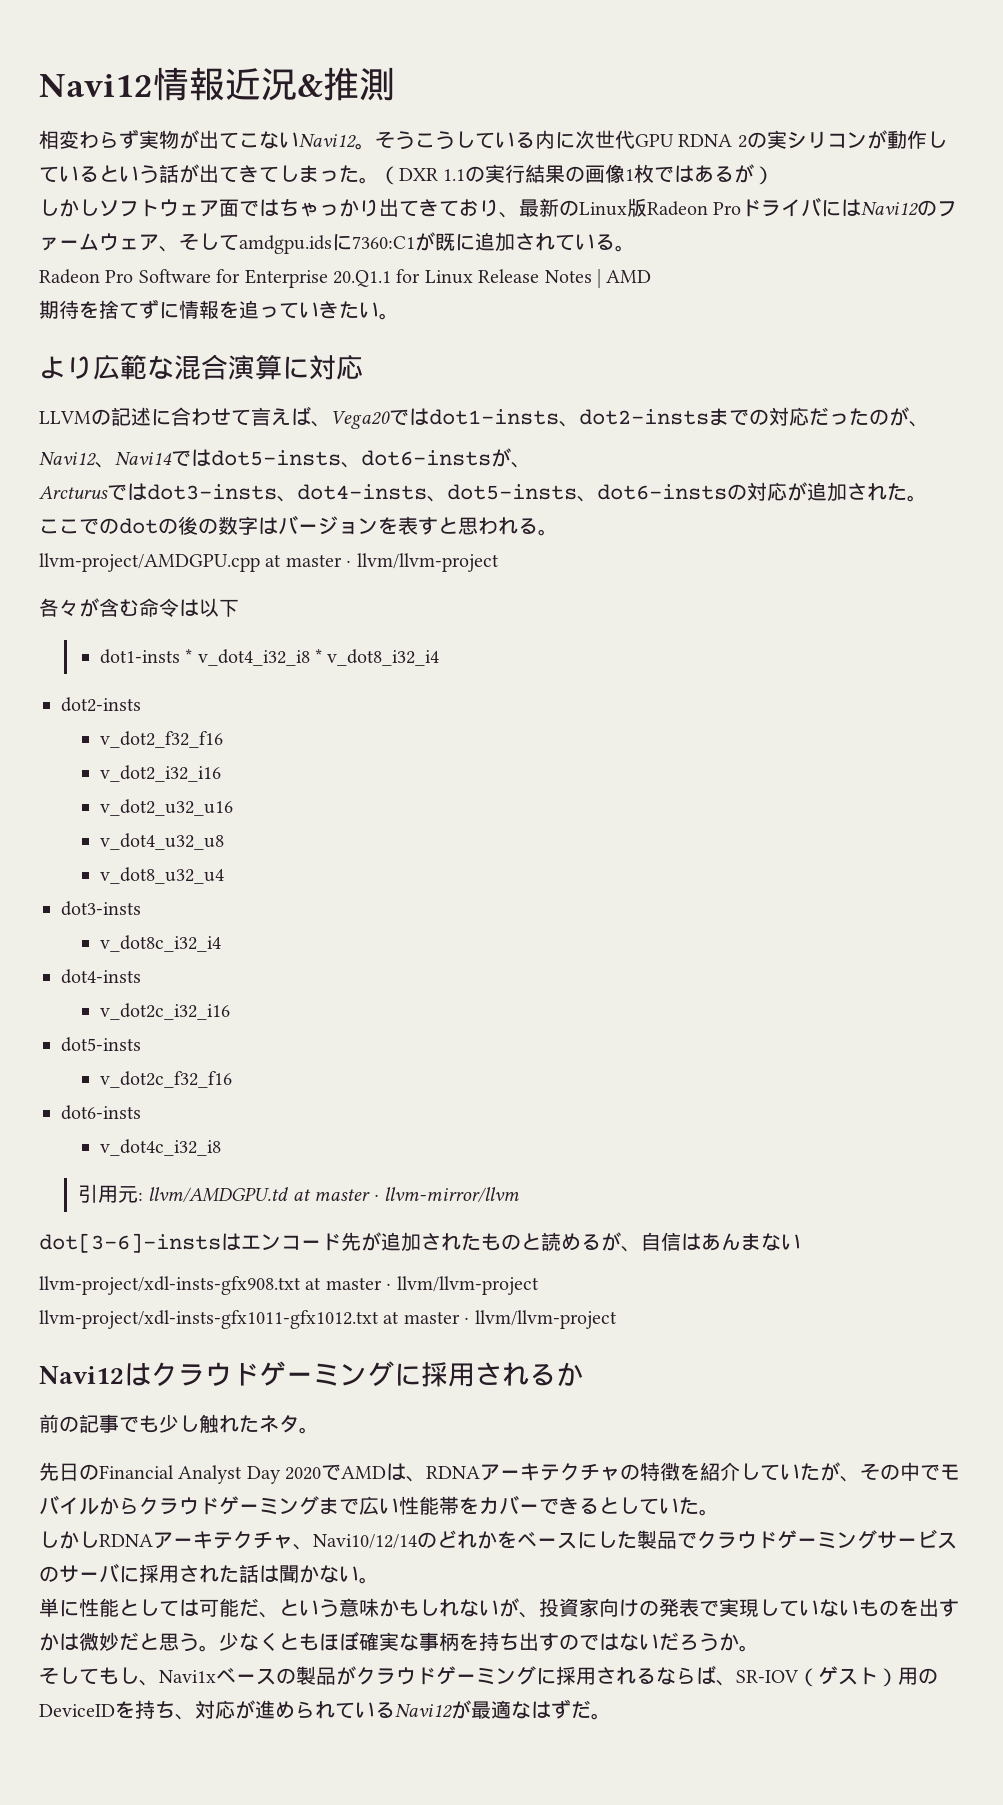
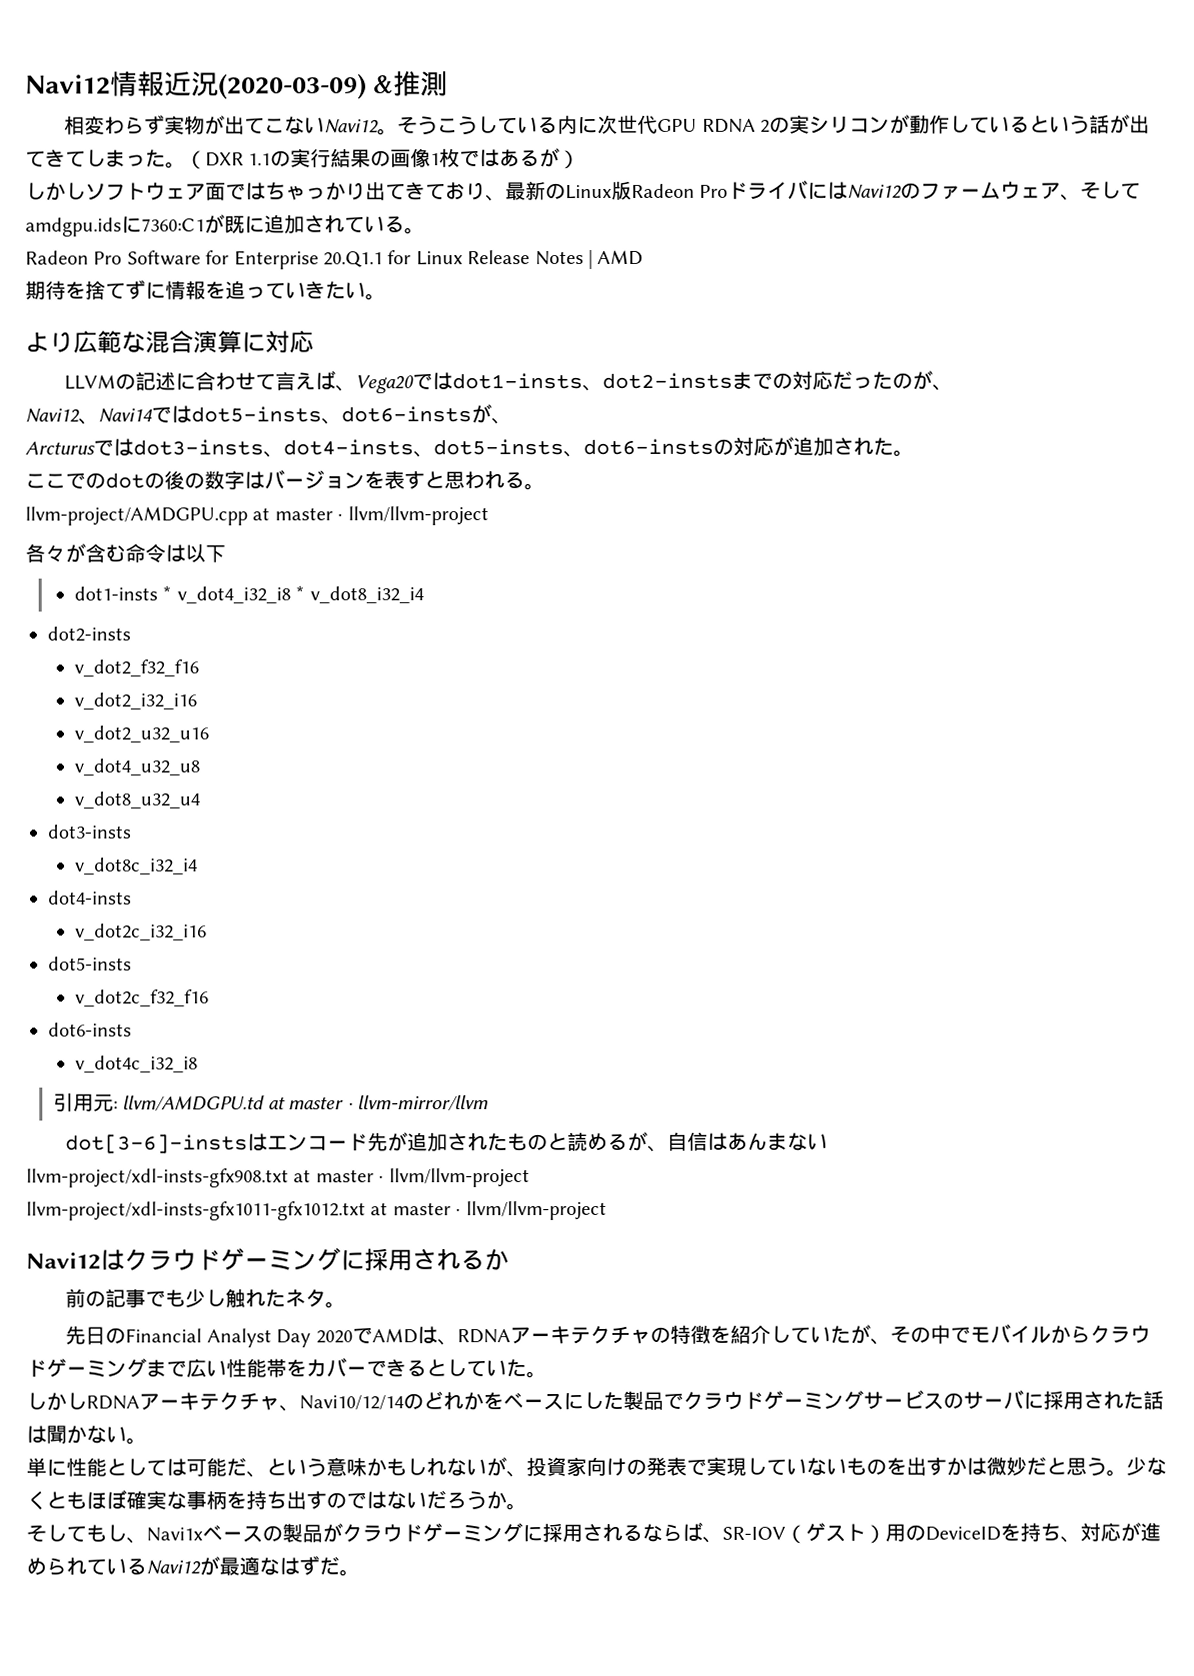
- Navi12情報近況&推測
+ Navi12情報近況(2020-03-09) &推測

